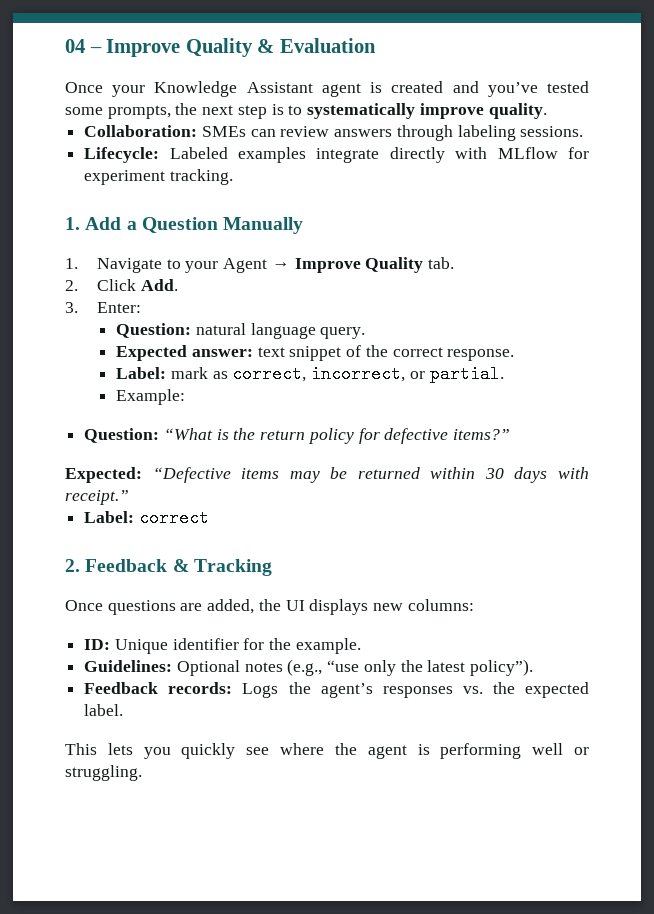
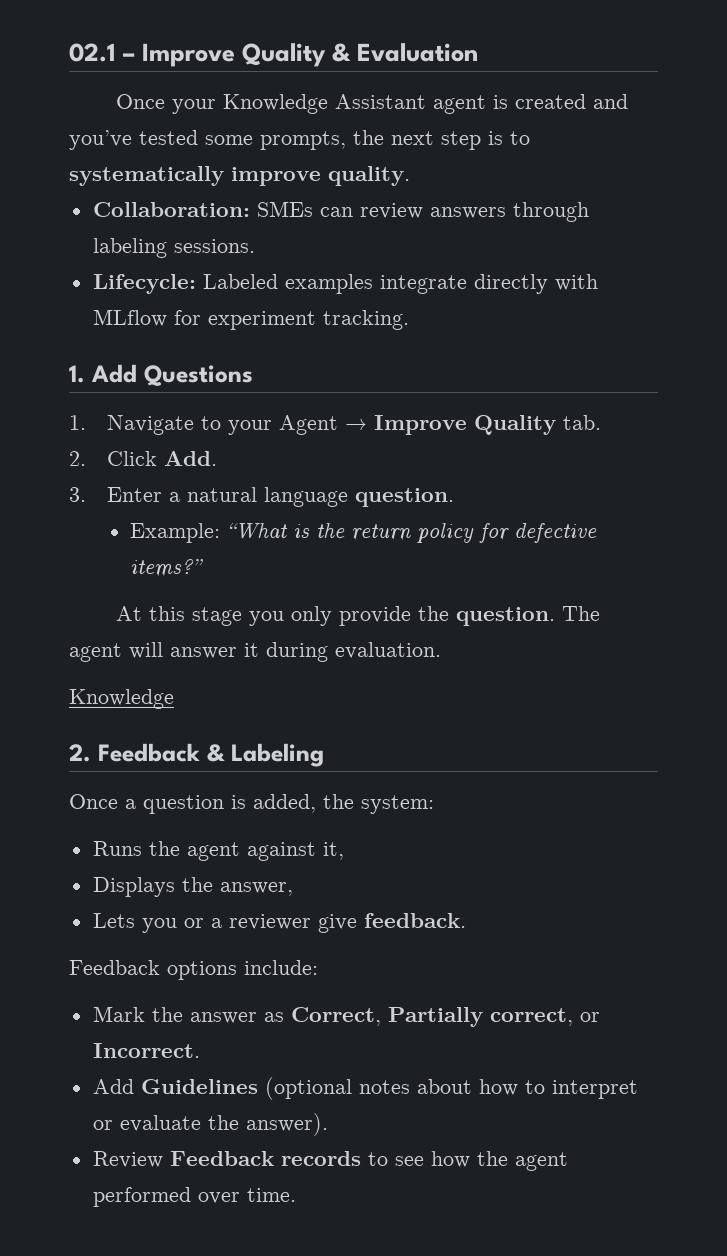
- 04 – Improve Quality & Evaluation
+ 02.1 – Improve Quality & Evaluation
- 1. Add a Question Manually
+ 1. Add Questions
- 3. Enter:
- Question: natural language query.
- Expected answer: text snippet of the correct response.
- Label: mark as correct, incorrect, or partial.
+ 3. Enter a natural language question.
- Example:
- Question: “What is the return policy for defective items?”
+ Example: “What is the return policy for defective items?”
- Expected: “Defective items may be returned within 30 days with receipt.”
- Label: correct
+ At this stage you only provide the question. The agent will answer it during evaluation.
+ Knowledge
- 2. Feedback & Tracking
- Once questions are added, the UI displays new columns:
- ID: Unique identifier for the example.
- Guidelines: Optional notes (e.g., “use only the latest policy”).
- Feedback records: Logs the agent’s responses vs. the expected label.
- This lets you quickly see where the agent is performing well or struggling.
+ 2. Feedback & Labeling
+ Once a question is added, the system:
+ Runs the agent against it,
+ Displays the answer,
+ Lets you or a reviewer give feedback.
+ Feedback options include:
+ Mark the answer as Correct, Partially correct, or Incorrect.
+ Add Guidelines (optional notes about how to interpret or evaluate the answer).
+ Review Feedback records to see how the agent performed over time.

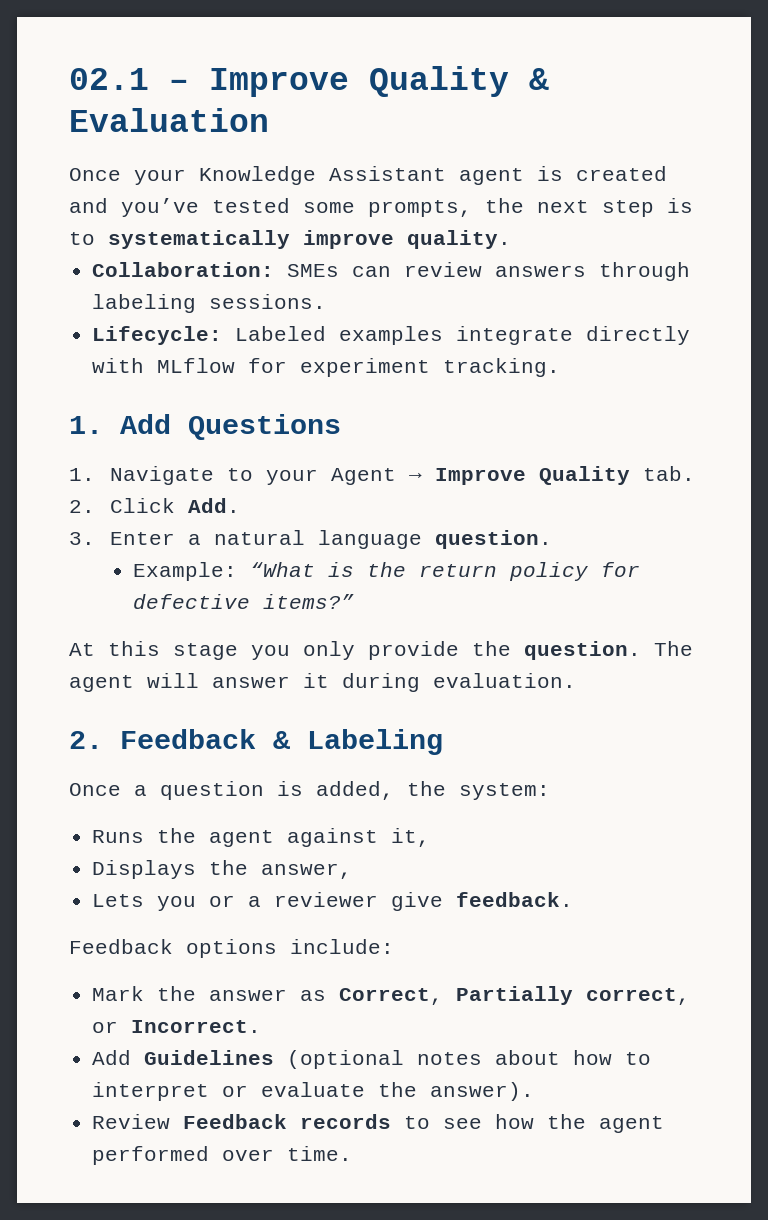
  The agent will answer it during evaluation.
- Knowledge

